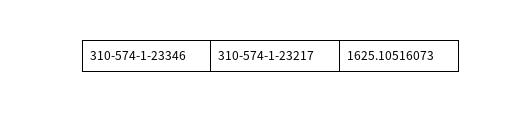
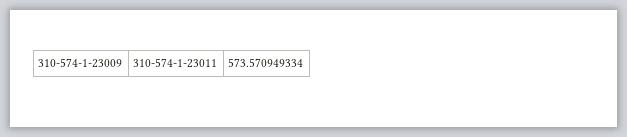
- 310-574-1-23346 | 310-574-1-23217 | 1625.10516073
+ 310-574-1-23009 | 310-574-1-23011 | 573.570949334

